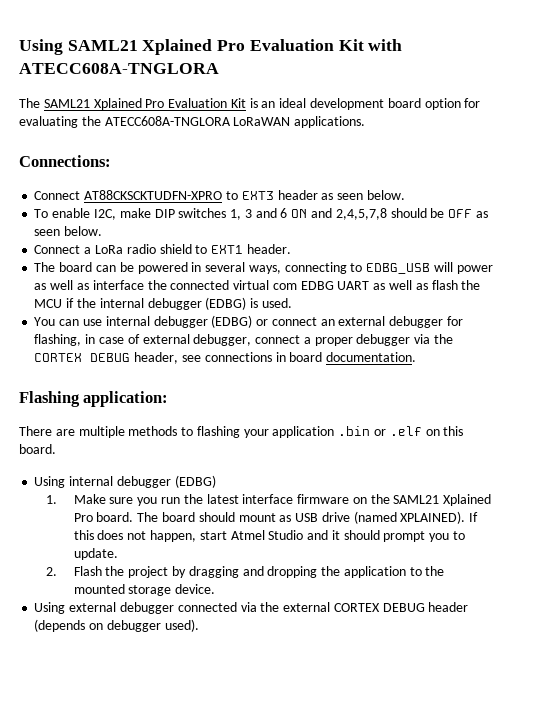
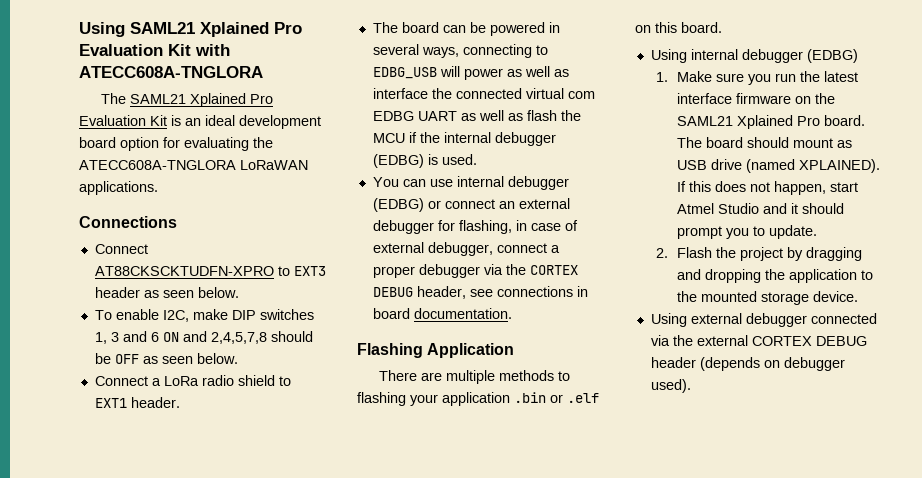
- Connections:
+ Connections
- Flashing application:
+ Flashing Application

